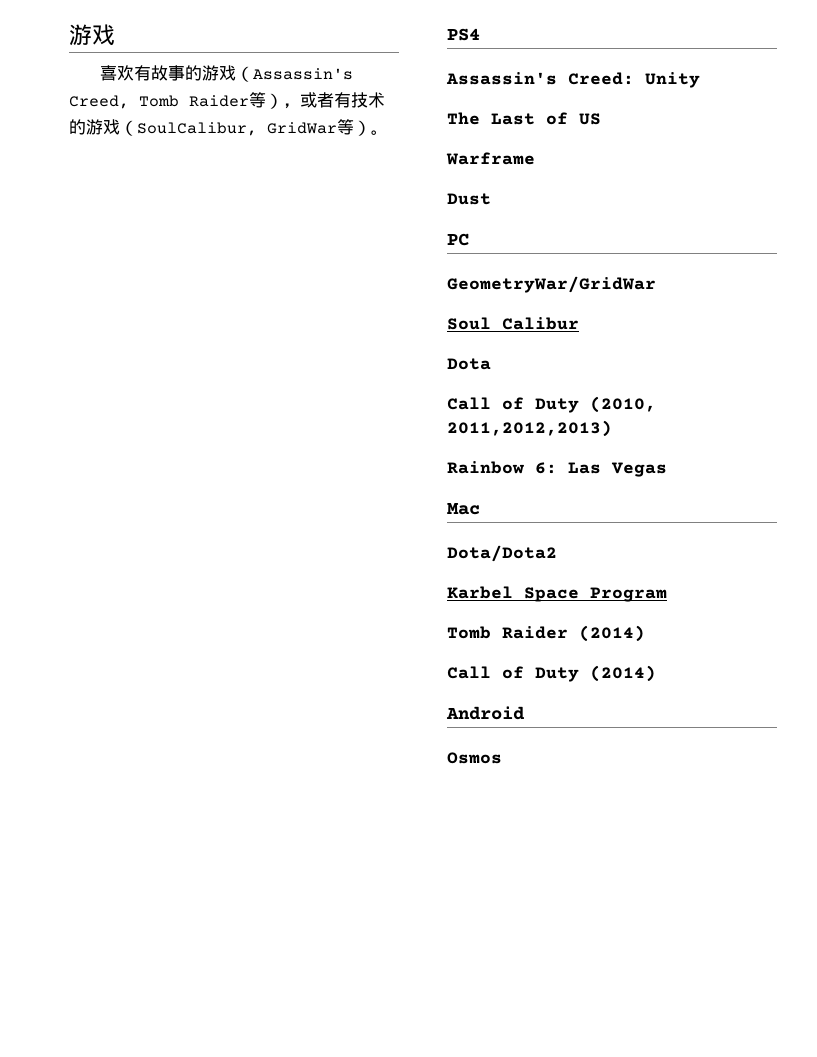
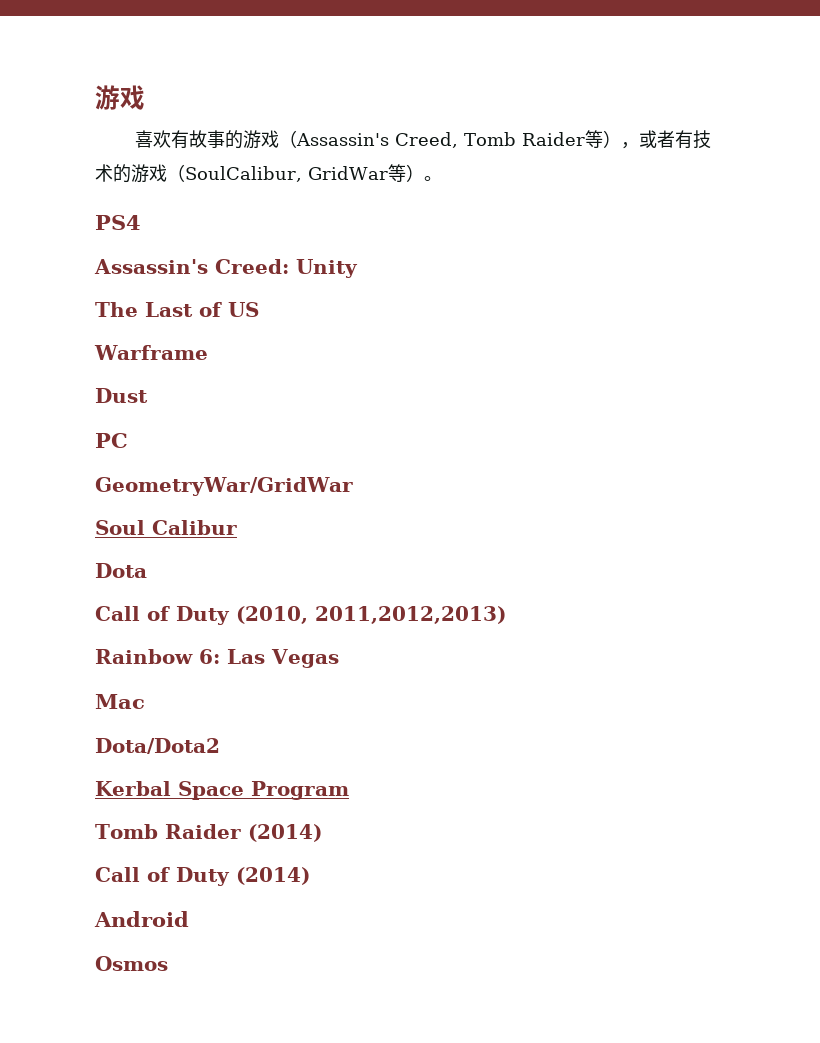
- Karbel Space Program
+ Kerbal Space Program

